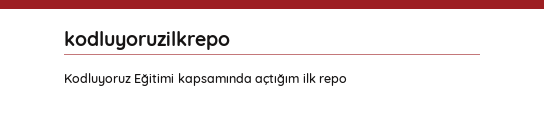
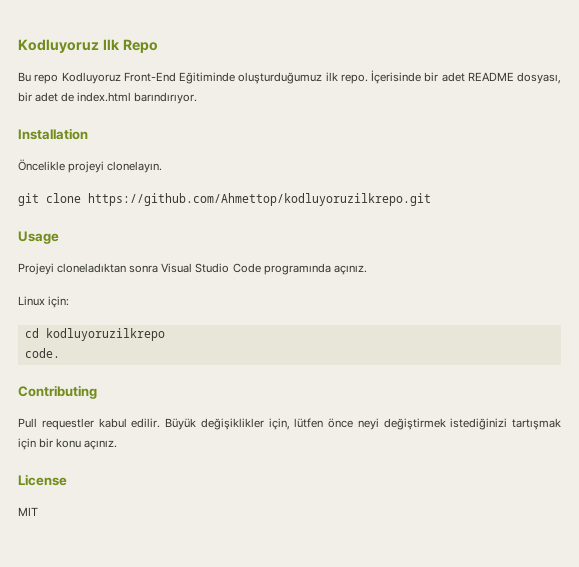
- kodluyoruzilkrepo
- Kodluyoruz Eğitimi kapsamında açtığım ilk repo
+ Kodluyoruz Ilk Repo
+ Bu repo Kodluyoruz Front-End Eğitiminde oluşturduğumuz ilk repo. İçerisinde bir adet README dosyası, bir adet de index.html barındırıyor.
+ Installation
+ Öncelikle projeyi clonelayın.
+ git clone https://github.com/Ahmettop/kodluyoruzilkrepo.git
+ Usage
+ Projeyi cloneladıktan sonra Visual Studio Code programında açınız.
+ Linux için:
+ cd kodluyoruzilkrepo
+ code.
+ Contributing
+ Pull requestler kabul edilir. Büyük değişiklikler için, lütfen önce neyi değiştirmek istediğinizi tartışmak için bir konu açınız.
+ License
+ MIT

